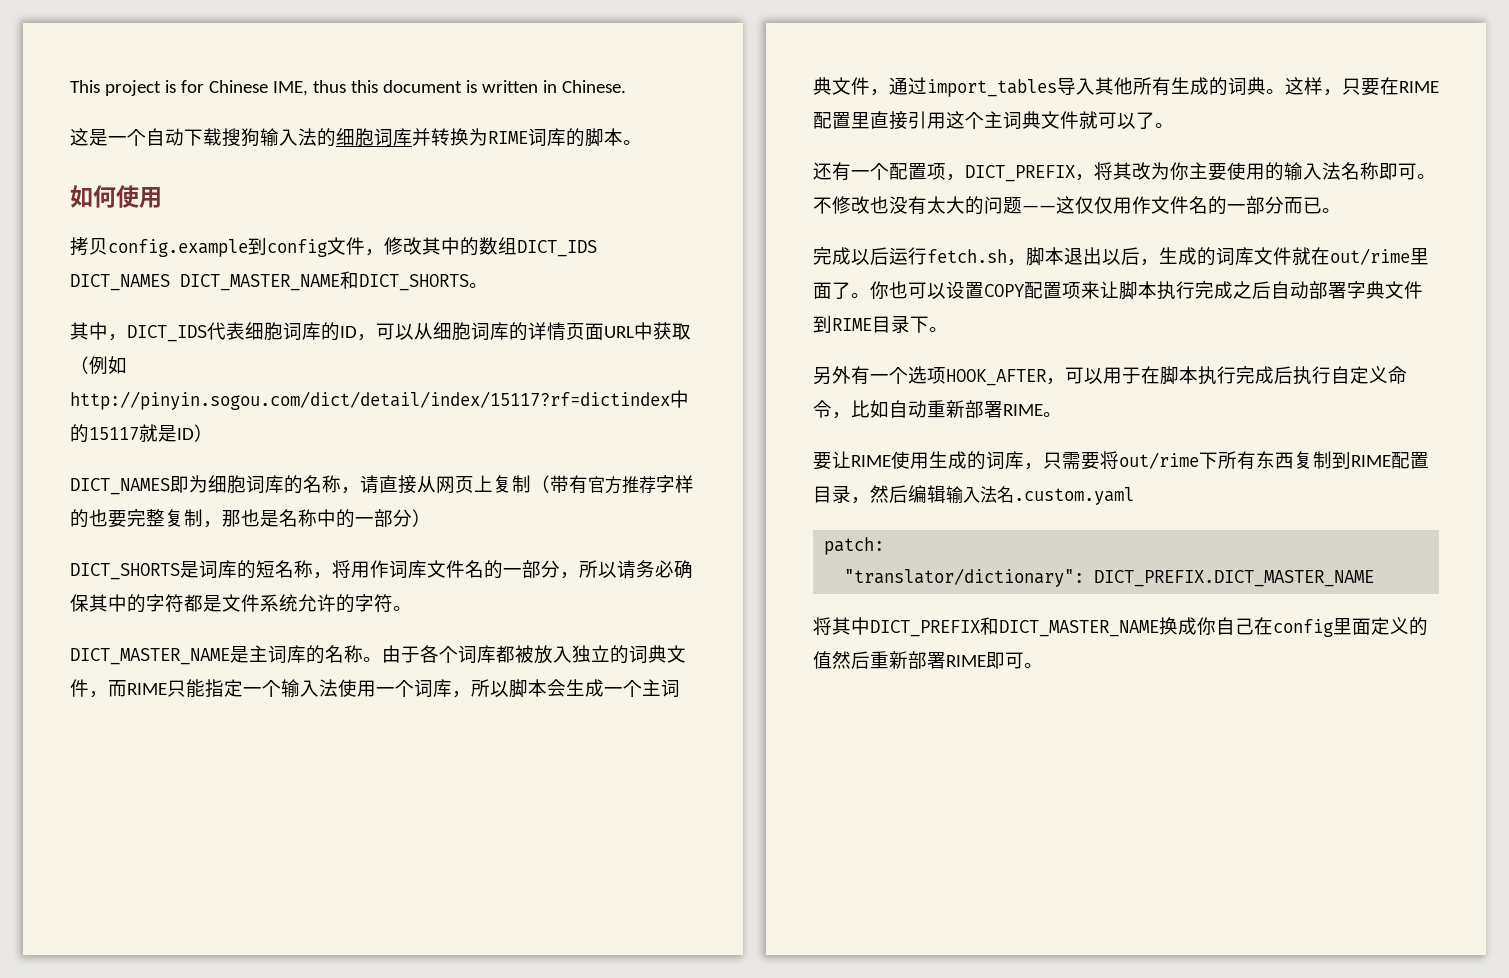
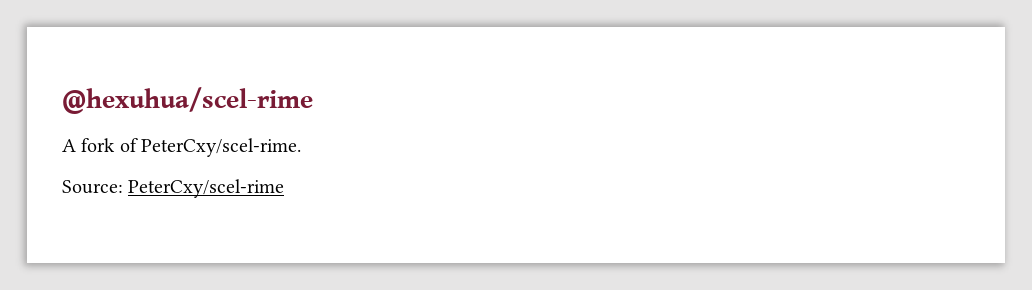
- This project is for Chinese IME, thus this document is written in Chinese.
- 这是一个自动下载搜狗输入法的细胞词库并转换为RIME词库的脚本。
- 如何使用
- 拷贝config.example到config文件，修改其中的数组DICT_IDS DICT_NAMES DICT_MASTER_NAME和DICT_SHORTS。
- 其中，DICT_IDS代表细胞词库的ID，可以从细胞词库的详情页面URL中获取（例如http://pinyin.sogou.com/dict/detail/index/15117?rf=dictindex中的15117就是ID）
- DICT_NAMES即为细胞词库的名称，请直接从网页上复制（带有官方推荐字样的也要完整复制，那也是名称中的一部分）
- DICT_SHORTS是词库的短名称，将用作词库文件名的一部分，所以请务必确保其中的字符都是文件系统允许的字符。
- DICT_MASTER_NAME是主词库的名称。由于各个词库都被放入独立的词典文件，而RIME只能指定一个输入法使用一个词库，所以脚本会生成一个主词典文件，通过import_tables导入其他所有生成的词典。这样，只要在RIME配置里直接引用这个主词典文件就可以了。
- 还有一个配置项，DICT_PREFIX，将其改为你主要使用的输入法名称即可。不修改也没有太大的问题——这仅仅用作文件名的一部分而已。
- 完成以后运行fetch.sh，脚本退出以后，生成的词库文件就在out/rime里面了。你也可以设置COPY配置项来让脚本执行完成之后自动部署字典文件到RIME目录下。
- 另外有一个选项HOOK_AFTER，可以用于在脚本执行完成后执行自定义命令，比如自动重新部署RIME。
- 要让RIME使用生成的词库，只需要将out/rime下所有东西复制到RIME配置目录，然后编辑输入法名.custom.yaml
- patch:
- "translator/dictionary": DICT_PREFIX.DICT_MASTER_NAME
- 将其中DICT_PREFIX和DICT_MASTER_NAME换成你自己在config里面定义的值然后重新部署RIME即可。
+ @hexuhua/scel-rime
+ A fork of PeterCxy/scel-rime.
+ Source: PeterCxy/scel-rime

